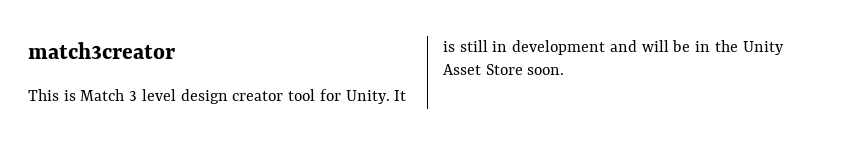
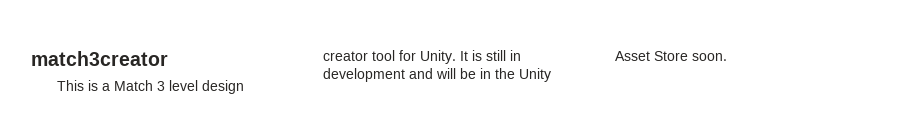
- This is Match 3 level design creator tool for Unity.
+ This is a Match 3 level design creator tool for Unity.

